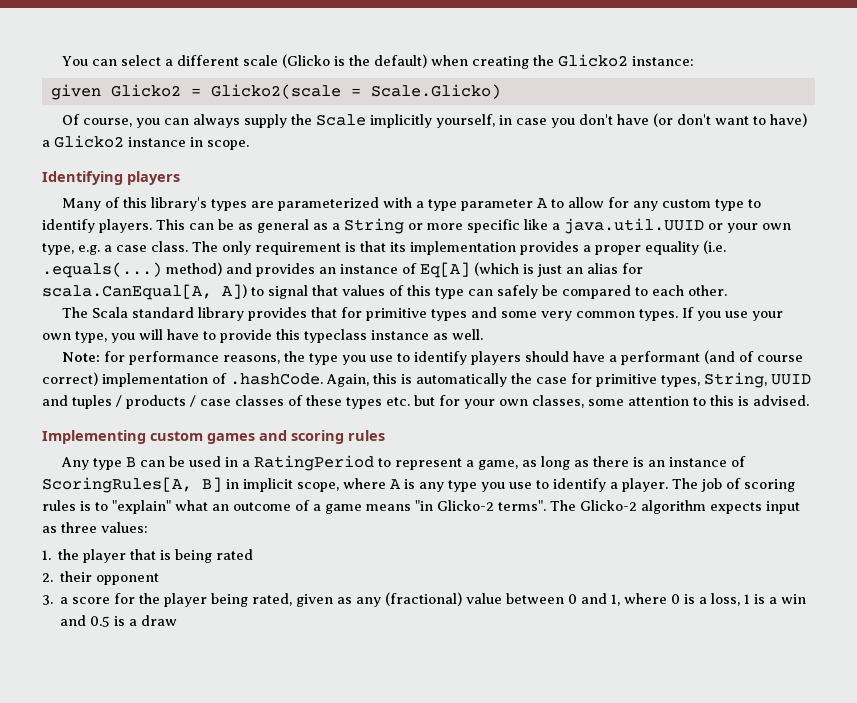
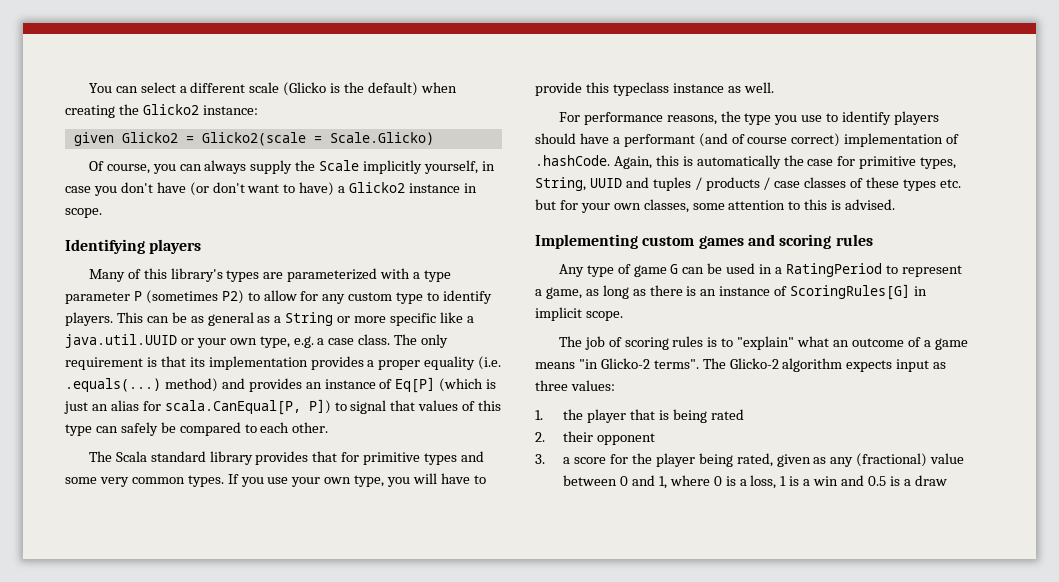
- Many of this library's types are parameterized with a type parameter A to allow for any custom type to identify players.
+ Many of this library's types are parameterized with a type parameter P (sometimes P2) to allow for any custom type to identify players.
- The only requirement is that its implementation provides a proper equality (i.e. .equals(...) method) and provides an instance of Eq[A] (which is just an alias for scala.CanEqual[A, A]) to signal that values of this type can safely be compared to each other.
+ The only requirement is that its implementation provides a proper equality (i.e. .equals(...) method) and provides an instance of Eq[P] (which is just an alias for scala.CanEqual[P, P]) to signal that values of this type can safely be compared to each other.
- Note: for performance reasons, the type you use to identify players should have a performant (and of course correct) implementation of .hashCode. Again, this is automatically the case for primitive types, String, UUID and tuples / products / case classes of these types etc. but for your own classes, some attention to this is advised.
+ For performance reasons, the type you use to identify players should have a performant (and of course correct) implementation of .hashCode. Again, this is automatically the case for primitive types, String, UUID and tuples / products / case classes of these types etc. but for your own classes, some attention to this is advised.
- Any type B can be used in a RatingPeriod to represent a game, as long as there is an instance of ScoringRules[A, B] in implicit scope, where A is any type you use to identify a player. The job of scoring rules is to "explain" what an outcome of a game means "in Glicko-2 terms".
+ Any type of game G can be used in a RatingPeriod to represent a game, as long as there is an instance of ScoringRules[G] in implicit scope.
+ The job of scoring rules is to "explain" what an outcome of a game means "in Glicko-2 terms".

